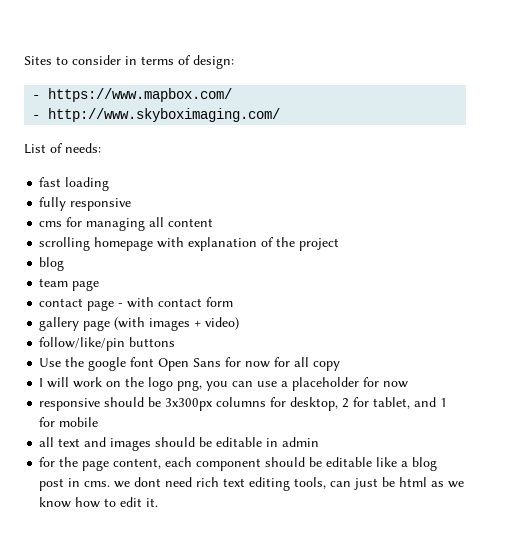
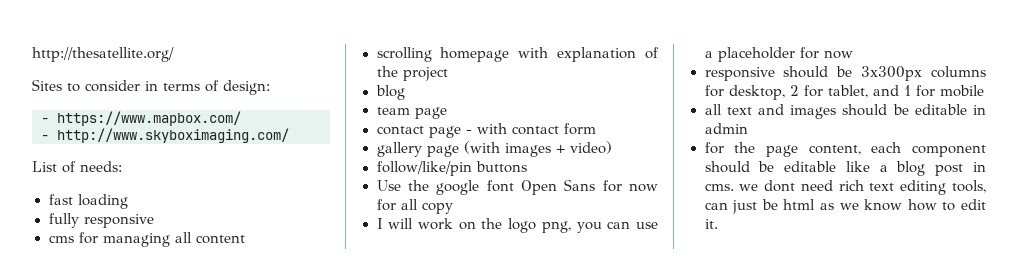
+ http://thesatellite.org/

